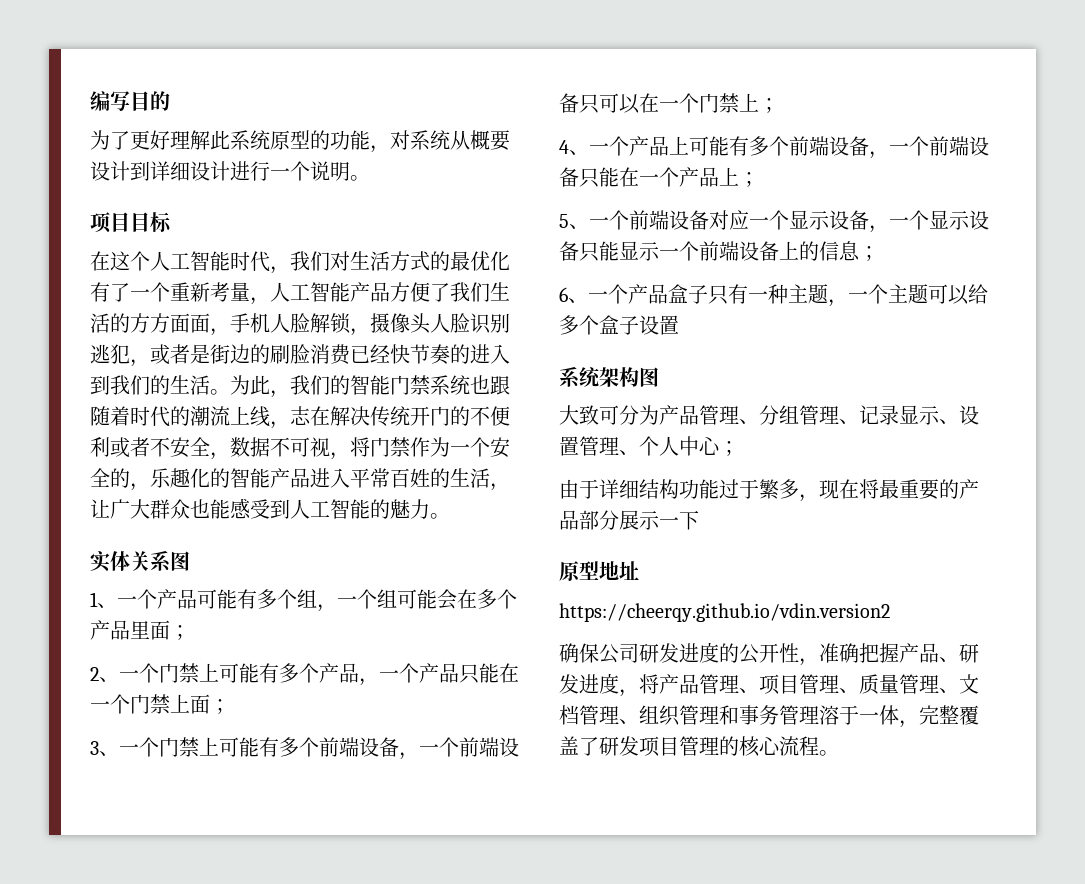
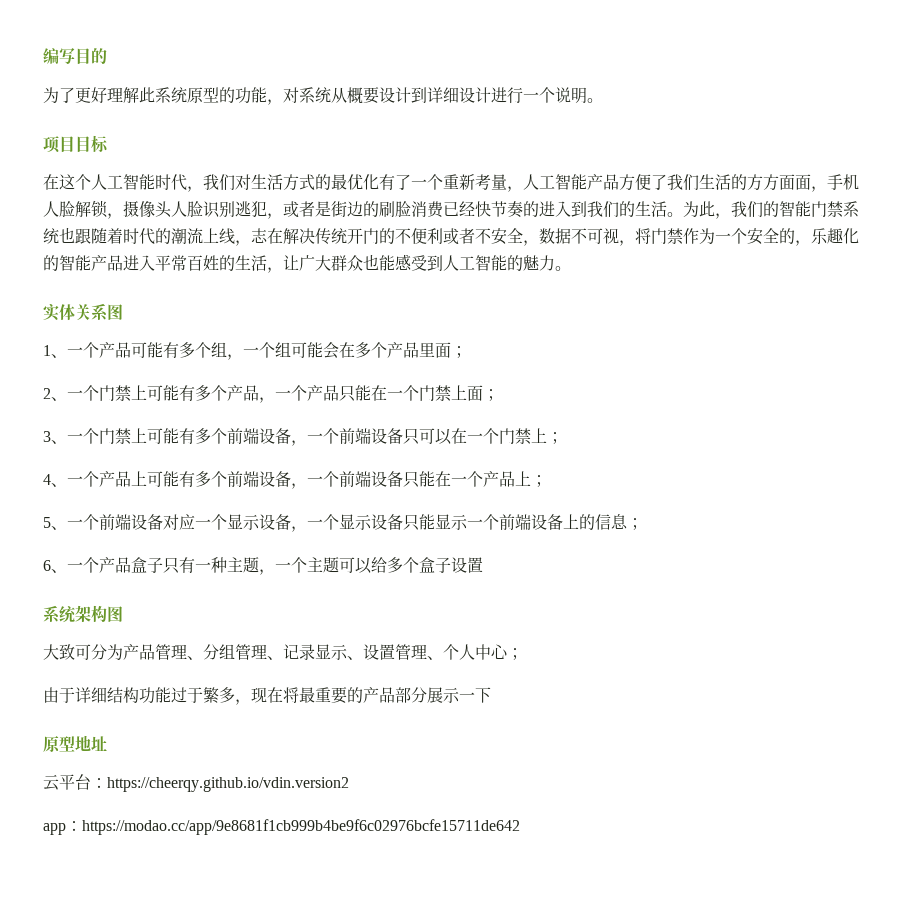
- https://cheerqy.github.io/vdin.version2
+ 云平台：https://cheerqy.github.io/vdin.version2
- 确保公司研发进度的公开性，准确把握产品、研发进度，将产品管理、项目管理、质量管理、文档管理、组织管理和事务管理溶于一体，完整覆盖了研发项目管理的核心流程。
+ app：https://modao.cc/app/9e8681f1cb999b4be9f6c02976bcfe15711de642

